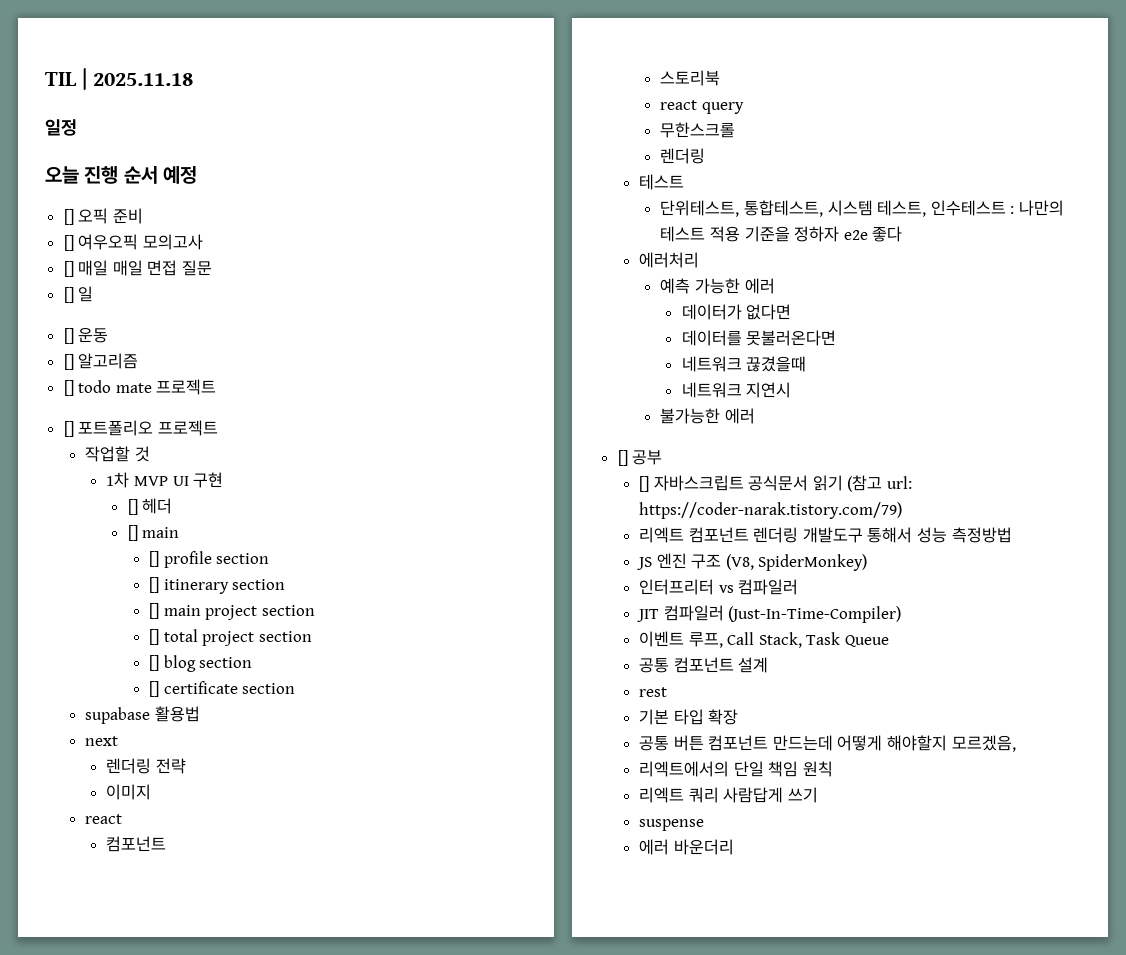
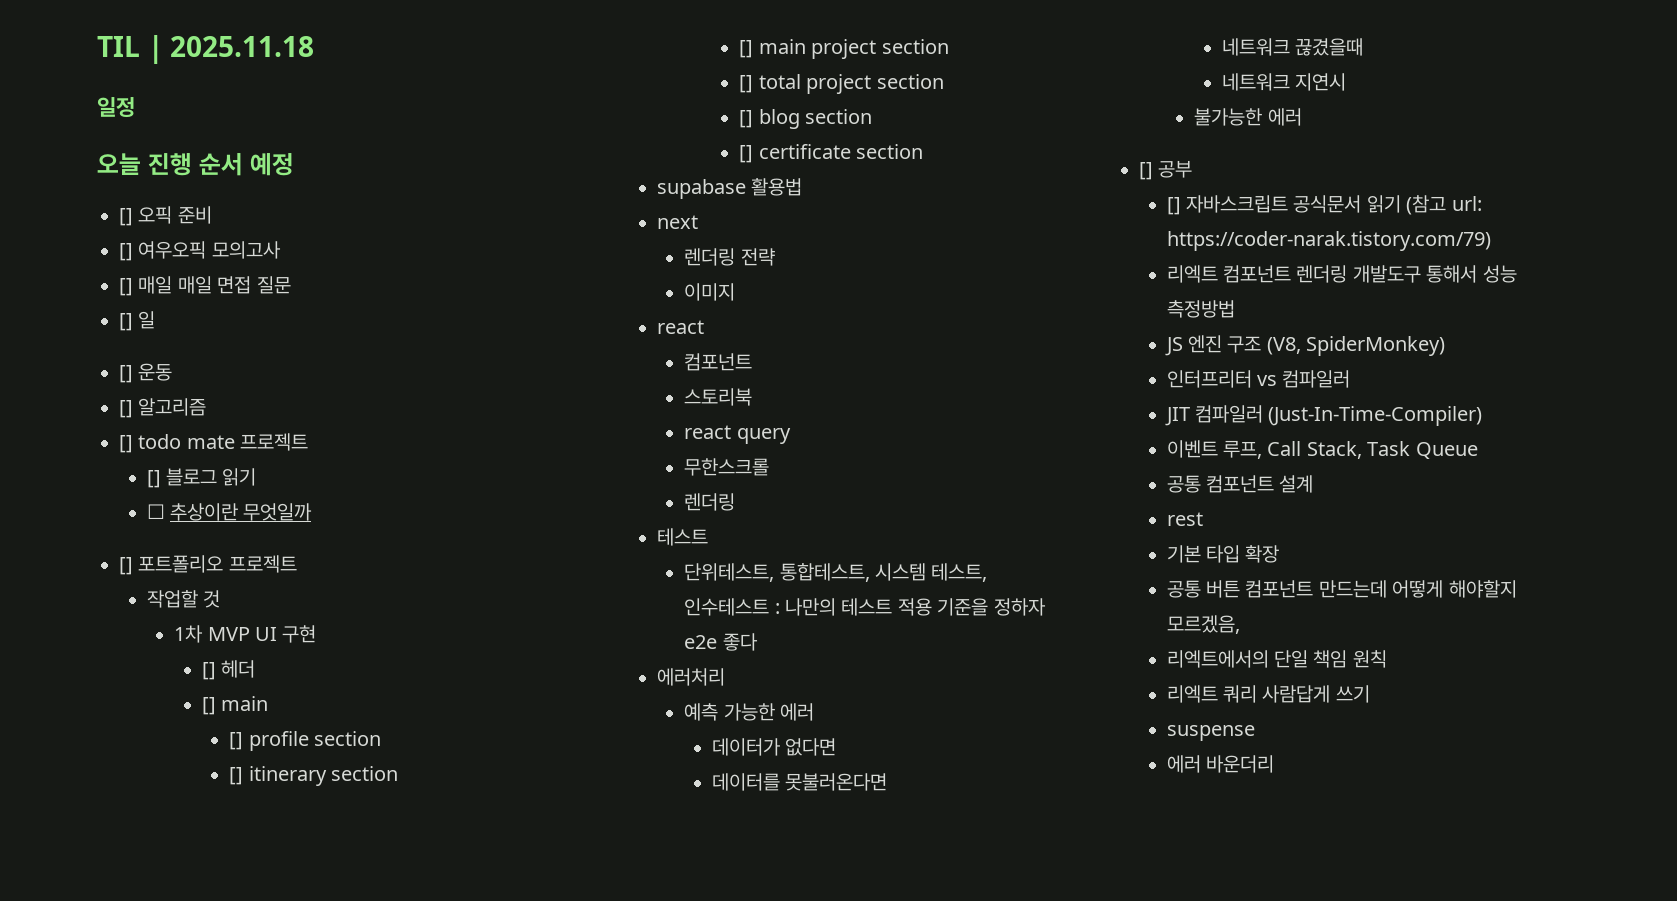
+ [] 블로그 읽기
+ ☐ 추상이란 무엇일까

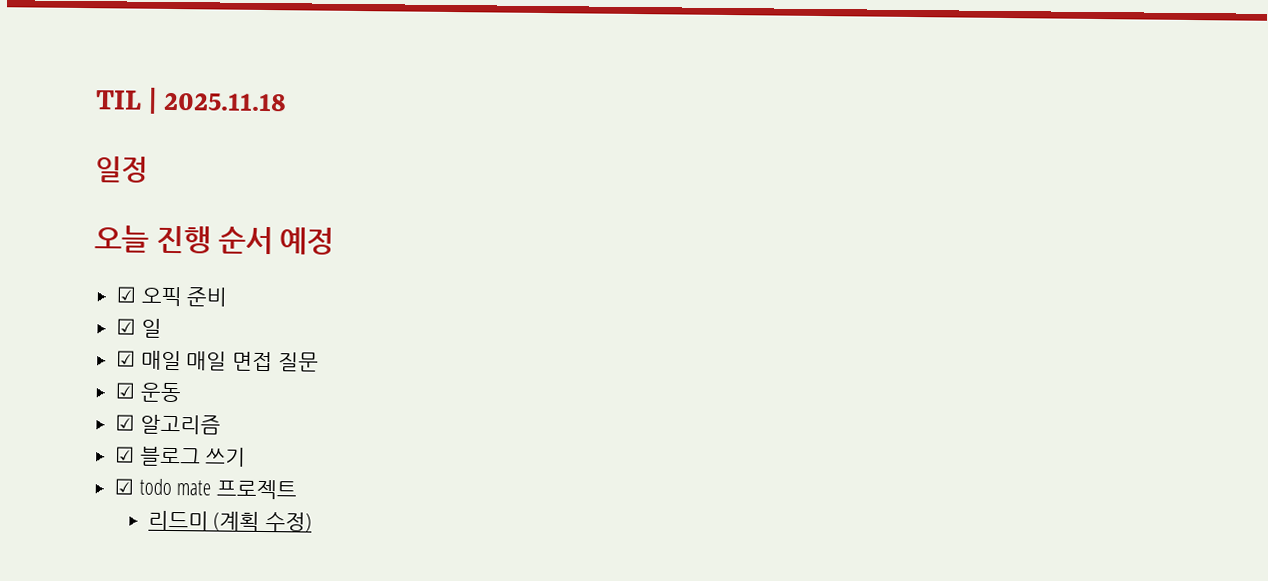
- [] 오픽 준비
+ ☑ 오픽 준비
- [] 여우오픽 모의고사
- [] 매일 매일 면접 질문
+ ☑ 일
+ ☑ 매일 매일 면접 질문
- [] 일
- [] 운동
+ ☑ 운동
- [] 알고리즘
+ ☑ 알고리즘
- [] todo mate 프로젝트
+ ☑ 블로그 쓰기
+ ☑ todo mate 프로젝트
- [] 블로그 읽기
- ☐ 추상이란 무엇일까
- [] 포트폴리오 프로젝트
- 작업할 것
- 1차 MVP UI 구현
- [] 헤더
- [] main
- [] profile section
- [] itinerary section
- [] main project section
- [] total project section
- [] blog section
- [] certificate section
- supabase 활용법
- next
- 렌더링 전략
- 이미지
- react
- 컴포넌트
- 스토리북
- react query
- 무한스크롤
- 렌더링
- 테스트
- 단위테스트, 통합테스트, 시스템 테스트, 인수테스트 : 나만의 테스트 적용 기준을 정하자 e2e 좋다
- 에러처리
- 예측 가능한 에러
- 데이터가 없다면
- 데이터를 못불러온다면
- 네트워크 끊겼을때
- 네트워크 지연시
- 불가능한 에러
- [] 공부
- [] 자바스크립트 공식문서 읽기 (참고 url: https://coder-narak.tistory.com/79)
- 리엑트 컴포넌트 렌더링 개발도구 통해서 성능 측정방법
- JS 엔진 구조 (V8, SpiderMonkey)
- 인터프리터 vs 컴파일러
- JIT 컴파일러 (Just-In-Time-Compiler)
- 이벤트 루프, Call Stack, Task Queue
- 공통 컴포넌트 설계
- rest
- 기본 타입 확장
- 공통 버튼 컴포넌트 만드는데 어떻게 해야할지 모르겠음,
- 리엑트에서의 단일 책임 원칙
- 리엑트 쿼리 사람답게 쓰기
- suspense
- 에러 바운더리
+ 리드미 (계획 수정)

